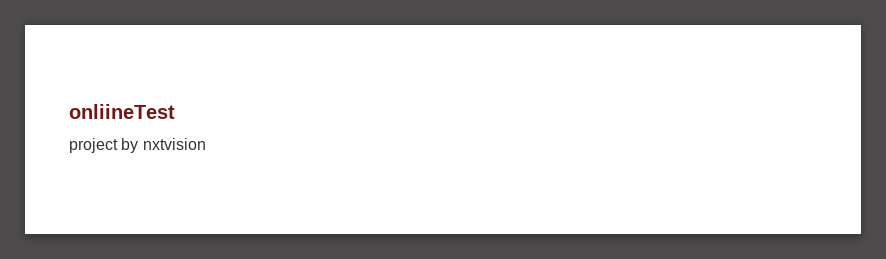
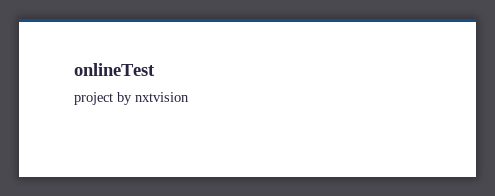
- onliineTest
+ onlineTest

